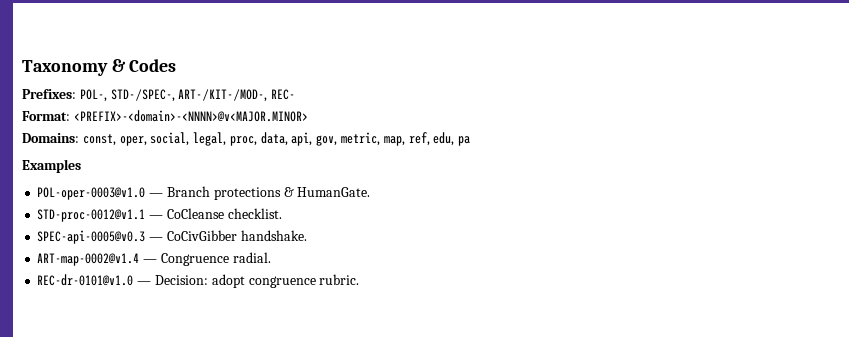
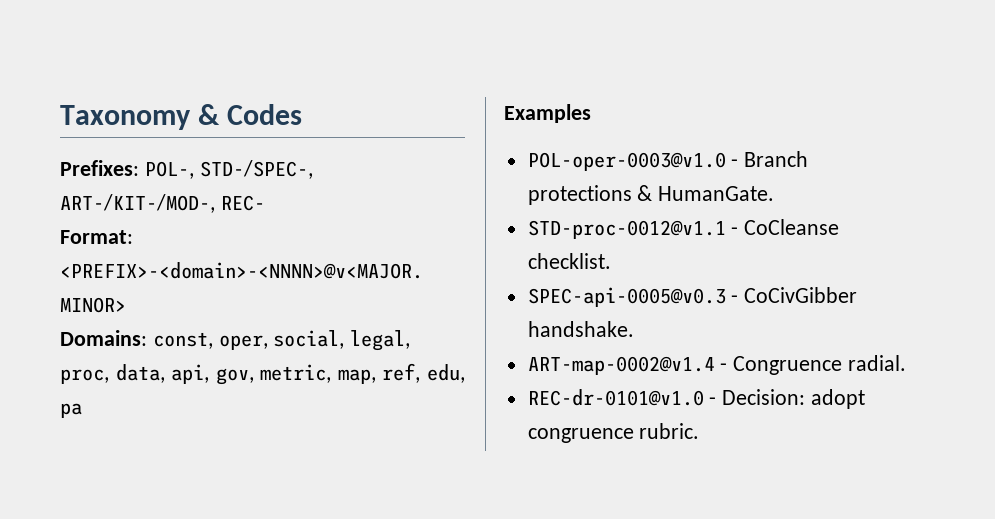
- POL-oper-0003@v1.0 — Branch protections & HumanGate.
+ POL-oper-0003@v1.0 - Branch protections & HumanGate.
- STD-proc-0012@v1.1 — CoCleanse checklist.
+ STD-proc-0012@v1.1 - CoCleanse checklist.
- SPEC-api-0005@v0.3 — CoCivGibber handshake.
+ SPEC-api-0005@v0.3 - CoCivGibber handshake.
- ART-map-0002@v1.4 — Congruence radial.
+ ART-map-0002@v1.4 - Congruence radial.
- REC-dr-0101@v1.0 — Decision: adopt congruence rubric.
+ REC-dr-0101@v1.0 - Decision: adopt congruence rubric.

